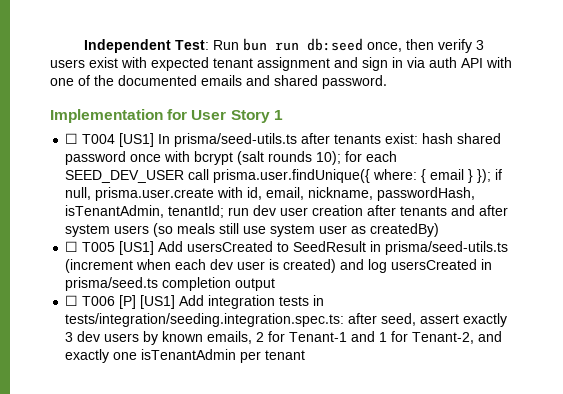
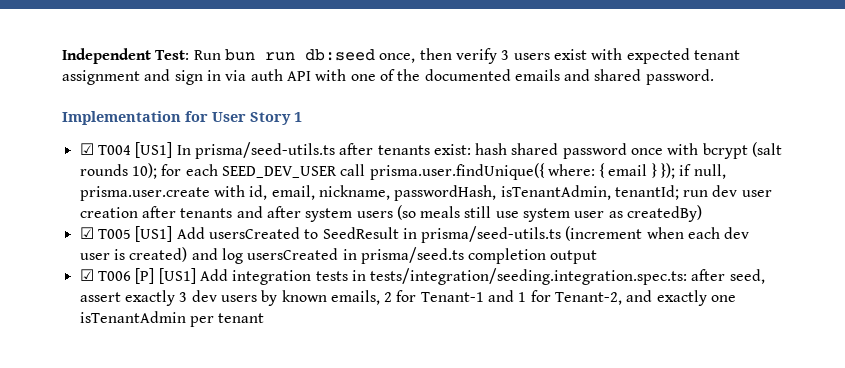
- ☐ T004 [US1] In prisma/seed-utils.ts after tenants exist: hash shared password once with bcrypt (salt rounds 10); for each SEED_DEV_USER call prisma.user.findUnique({ where: { email } }); if null, prisma.user.create with id, email, nickname, passwordHash, isTenantAdmin, tenantId; run dev user creation after tenants and after system users (so meals still use system user as createdBy)
+ ☑ T004 [US1] In prisma/seed-utils.ts after tenants exist: hash shared password once with bcrypt (salt rounds 10); for each SEED_DEV_USER call prisma.user.findUnique({ where: { email } }); if null, prisma.user.create with id, email, nickname, passwordHash, isTenantAdmin, tenantId; run dev user creation after tenants and after system users (so meals still use system user as createdBy)
- ☐ T005 [US1] Add usersCreated to SeedResult in prisma/seed-utils.ts (increment when each dev user is created) and log usersCreated in prisma/seed.ts completion output
+ ☑ T005 [US1] Add usersCreated to SeedResult in prisma/seed-utils.ts (increment when each dev user is created) and log usersCreated in prisma/seed.ts completion output
- ☐ T006 [P] [US1] Add integration tests in tests/integration/seeding.integration.spec.ts: after seed, assert exactly 3 dev users by known emails, 2 for Tenant-1 and 1 for Tenant-2, and exactly one isTenantAdmin per tenant
+ ☑ T006 [P] [US1] Add integration tests in tests/integration/seeding.integration.spec.ts: after seed, assert exactly 3 dev users by known emails, 2 for Tenant-1 and 1 for Tenant-2, and exactly one isTenantAdmin per tenant

